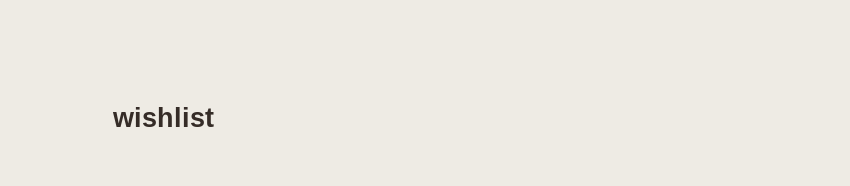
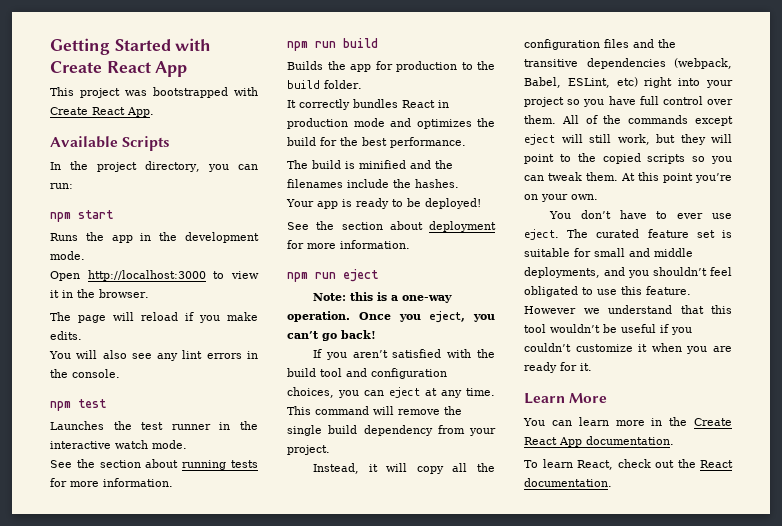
- wishlist
+ Getting Started with Create React App
+ This project was bootstrapped with Create React App.
+ Available Scripts
+ In the project directory, you can run:
+ npm start
+ Runs the app in the development mode.
+ Open http://localhost:3000 to view it in the browser.
+ The page will reload if you make edits.
+ You will also see any lint errors in the console.
+ npm test
+ Launches the test runner in the interactive watch mode.
+ See the section about running tests for more information.
+ npm run build
+ Builds the app for production to the build folder.
+ It correctly bundles React in production mode and optimizes the build for the best performance.
+ The build is minified and the filenames include the hashes.
+ Your app is ready to be deployed!
+ See the section about deployment for more information.
+ npm run eject
+ Note: this is a one-way operation. Once you eject, you can’t go back!
+ If you aren’t satisfied with the build tool and configuration choices, you can eject at any time. This command will remove the single build dependency from your project.
+ Instead, it will copy all the configuration files and the transitive dependencies (webpack, Babel, ESLint, etc) right into your project so you have full control over them. All of the commands except eject will still work, but they will point to the copied scripts so you can tweak them. At this point you’re on your own.
+ You don’t have to ever use eject. The curated feature set is suitable for small and middle deployments, and you shouldn’t feel obligated to use this feature. However we understand that this tool wouldn’t be useful if you couldn’t customize it when you are ready for it.
+ Learn More
+ You can learn more in the Create React App documentation.
+ To learn React, check out the React documentation.

